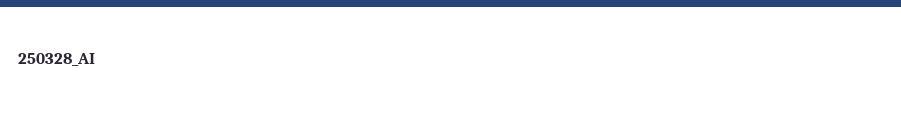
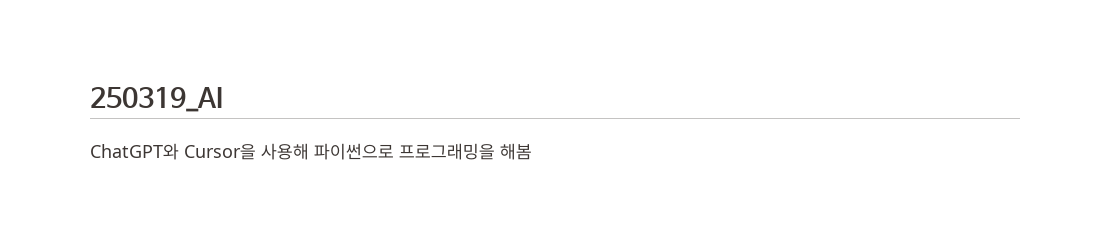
- 250328_AI
+ 250319_AI
+ ChatGPT와 Cursor을 사용해 파이썬으로 프로그래밍을 해봄

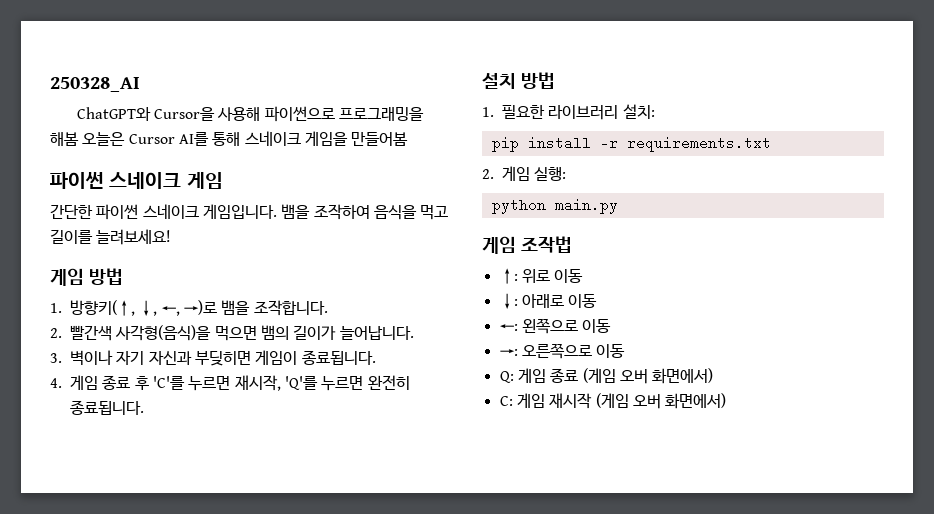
- 250319_AI
+ 250328_AI
- ChatGPT와 Cursor을 사용해 파이썬으로 프로그래밍을 해봄
+ ChatGPT와 Cursor을 사용해 파이썬으로 프로그래밍을 해봄 오늘은 Cursor AI를 통해 스네이크 게임을 만들어봄
+ 파이썬 스네이크 게임
+ 간단한 파이썬 스네이크 게임입니다. 뱀을 조작하여 음식을 먹고 길이를 늘려보세요!
+ 게임 방법
+ 1. 방향키(↑, ↓, ←, →)로 뱀을 조작합니다.
+ 2. 빨간색 사각형(음식)을 먹으면 뱀의 길이가 늘어납니다.
+ 3. 벽이나 자기 자신과 부딪히면 게임이 종료됩니다.
+ 4. 게임 종료 후 'C'를 누르면 재시작, 'Q'를 누르면 완전히 종료됩니다.
+ 설치 방법
+ 1. 필요한 라이브러리 설치:
+ pip install -r requirements.txt
+ 2. 게임 실행:
+ python main.py
+ 게임 조작법
+ ↑: 위로 이동
+ ↓: 아래로 이동
+ ←: 왼쪽으로 이동
+ →: 오른쪽으로 이동
+ Q: 게임 종료 (게임 오버 화면에서)
+ C: 게임 재시작 (게임 오버 화면에서)

